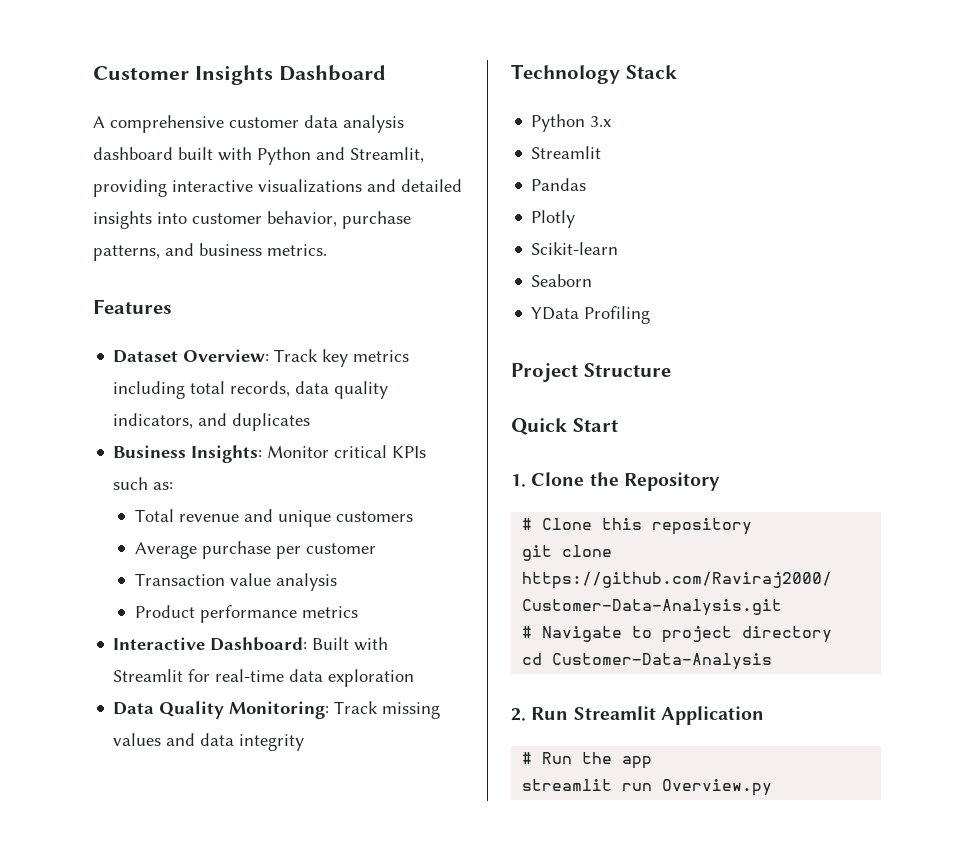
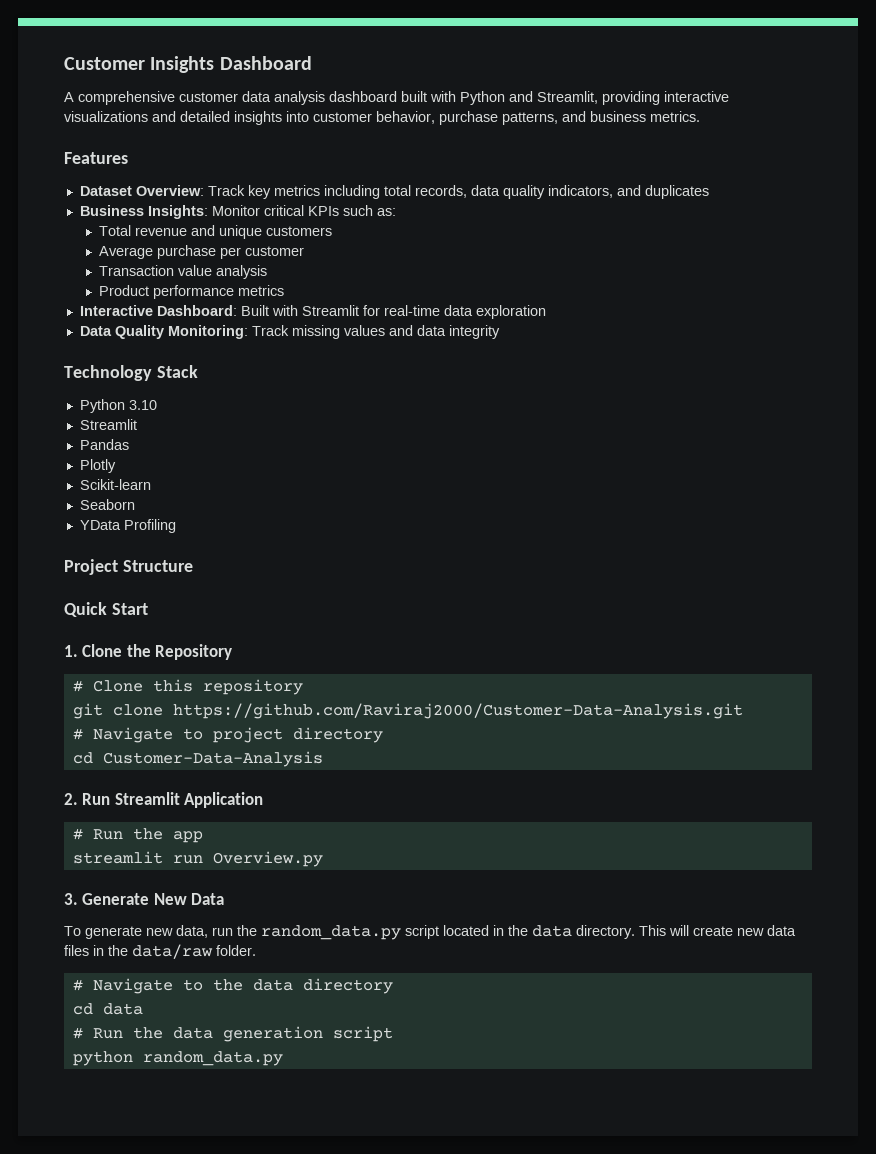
- Python 3.x
+ Python 3.10
+ 3. Generate New Data
+ To generate new data, run the random_data.py script located in the data directory. This will create new data files in the data/raw folder.
+ # Navigate to the data directory
+ cd data
+ # Run the data generation script
+ python random_data.py

